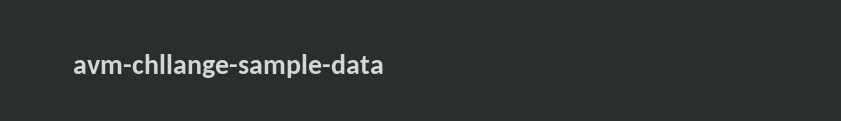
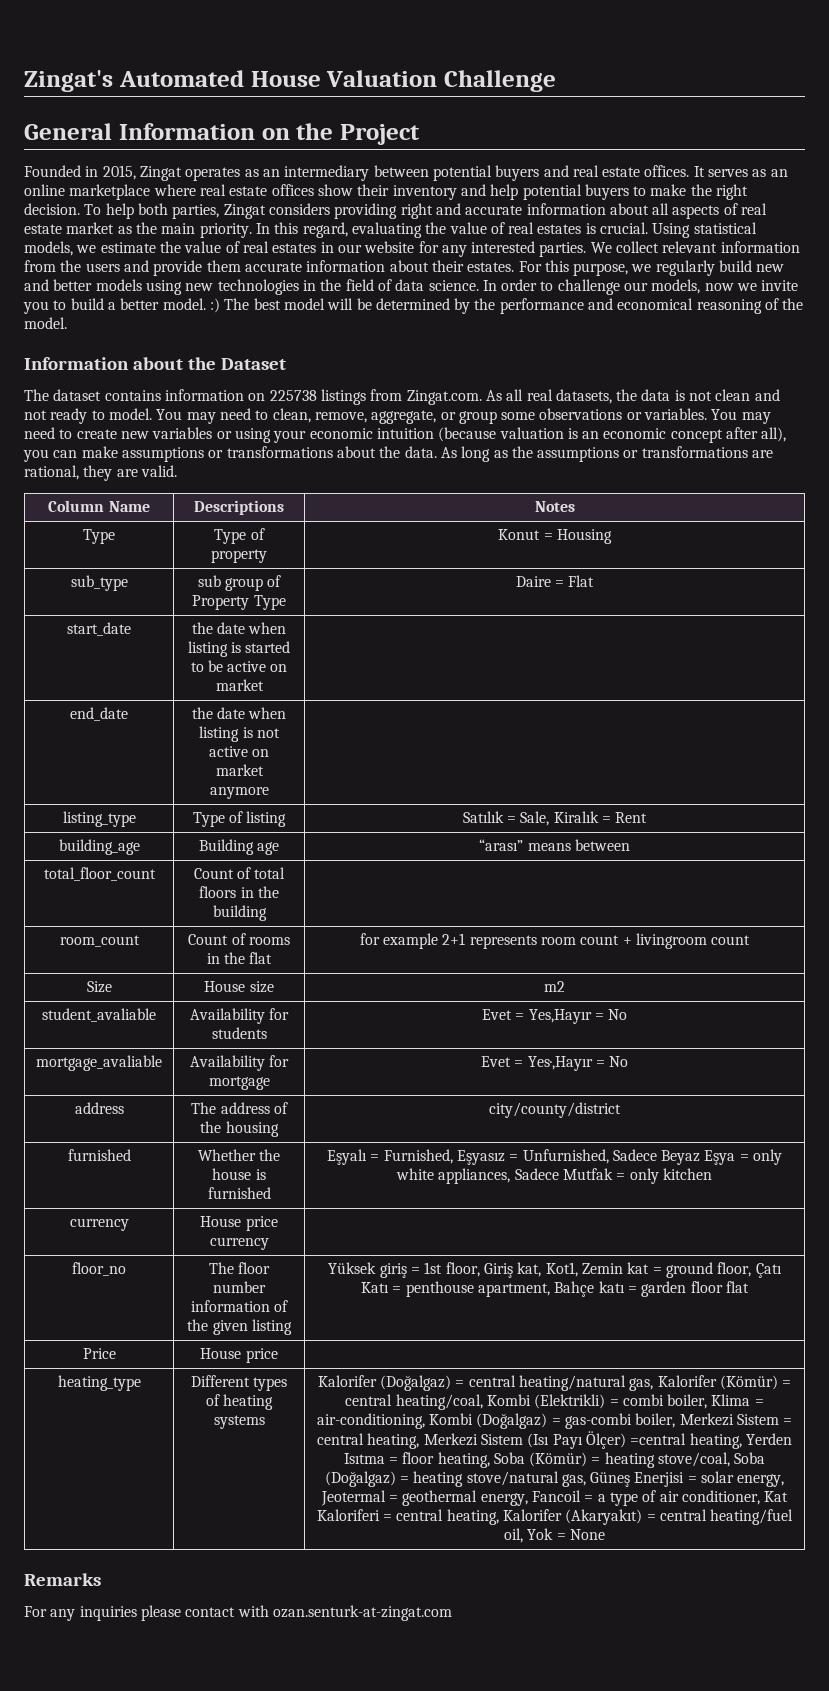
- avm-chllange-sample-data
+ Zingat's Automated House Valuation Challenge
+ General Information on the Project
+ Founded in 2015, Zingat operates as an intermediary between potential buyers and real estate offices. It serves as an online marketplace where real estate offices show their inventory and help potential buyers to make the right decision. To help both parties, Zingat considers providing right and accurate information about all aspects of real estate market as the main priority. In this regard, evaluating the value of real estates is crucial. Using statistical models, we estimate the value of real estates in our website for any interested parties. We collect relevant information from the users and provide them accurate information about their estates. For this purpose, we regularly build new and better models using new technologies in the field of data science. In order to challenge our models, now we invite you to build a better model. :) The best model will be determined by the performance and economical reasoning of the model.
+ Information about the Dataset
+ The dataset contains information on 225738 listings from Zingat.com. As all real datasets, the data is not clean and not ready to model. You may need to clean, remove, aggregate, or group some observations or variables. You may need to create new variables or using your economic intuition (because valuation is an economic concept after all), you can make assumptions or transformations about the data. As long as the assumptions or transformations are rational, they are valid.
+ Column Name | Descriptions | Notes
+ Type | Type of property | Konut = Housing
+ sub_type | sub group of Property Type | Daire = Flat
+ start_date | the date when listing is started to be active on market |
+ end_date | the date when listing is not active on market anymore |
+ listing_type | Type of listing | Satılık = Sale, Kiralık = Rent
+ building_age | Building age | “arası” means between
+ total_floor_count | Count of total floors in the building |
+ room_count | Count of rooms in the flat | for example 2+1 represents room count + livingroom count
+ Size | House size | m2
+ student_avaliable | Availability for students | Evet = Yes,Hayır = No
+ mortgage_avaliable | Availability for mortgage | Evet = Yes·,Hayır = No
+ address | The address of the housing | city/county/district
+ furnished | Whether the house is furnished | Eşyalı = Furnished, Eşyasız = Unfurnished, Sadece Beyaz Eşya = only white appliances, Sadece Mutfak = only kitchen
+ currency | House price currency |
+ floor_no | The floor number information of the given listing | Yüksek giriş = 1st floor, Giriş kat, Kot1, Zemin kat = ground floor, Çatı Katı = penthouse apartment, Bahçe katı = garden floor flat
+ Price | House price |
+ heating_type | Different types of heating systems | Kalorifer (Doğalgaz) = central heating/natural gas, Kalorifer (Kömür) = central heating/coal, Kombi (Elektrikli) = combi boiler, Klima = air-conditioning, Kombi (Doğalgaz) = gas-combi boiler, Merkezi Sistem = central heating, Merkezi Sistem (Isı Payı Ölçer) =central heating, Yerden Isıtma = floor heating, Soba (Kömür) = heating stove/coal, Soba (Doğalgaz) = heating stove/natural gas, Güneş Enerjisi = solar energy, Jeotermal = geothermal energy, Fancoil = a type of air conditioner, Kat Kaloriferi = central heating, Kalorifer (Akaryakıt) = central heating/fuel oil, Yok = None
+ Remarks
+ For any inquiries please contact with ozan.senturk-at-zingat.com

